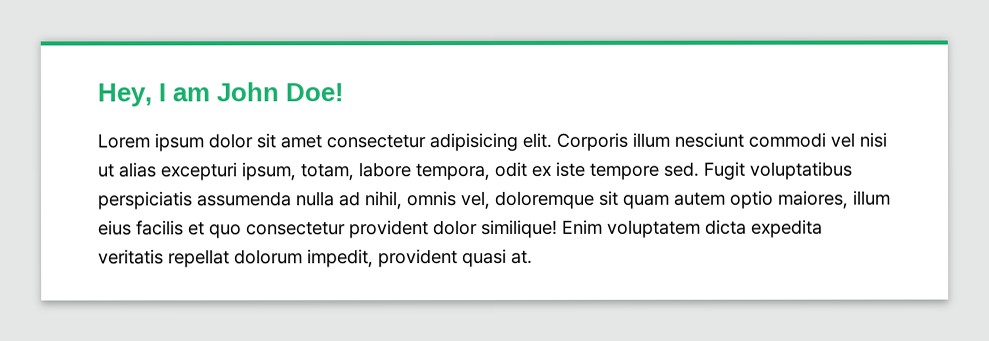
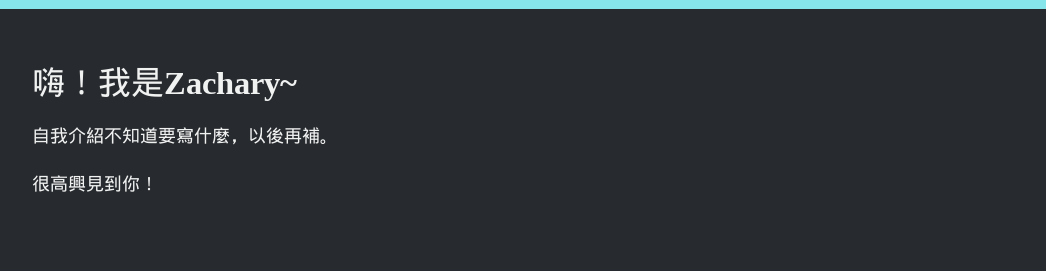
- Hey, I am John Doe!
- Lorem ipsum dolor sit amet consectetur adipisicing elit. Corporis illum nesciunt commodi vel nisi ut alias excepturi ipsum, totam, labore tempora, odit ex iste tempore sed. Fugit voluptatibus perspiciatis assumenda nulla ad nihil, omnis vel, doloremque sit quam autem optio maiores, illum eius facilis et quo consectetur provident dolor similique! Enim voluptatem dicta expedita veritatis repellat dolorum impedit, provident quasi at.
+ 嗨！我是Zachary~
+ 自我介紹不知道要寫什麼，以後再補。
+ 很高興見到你！

